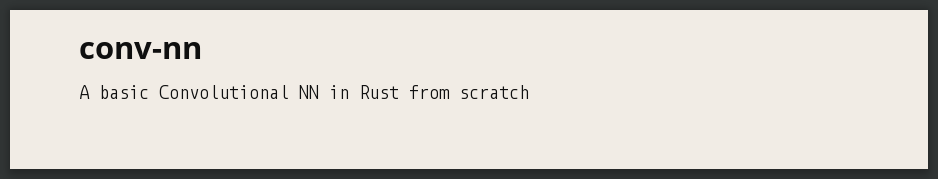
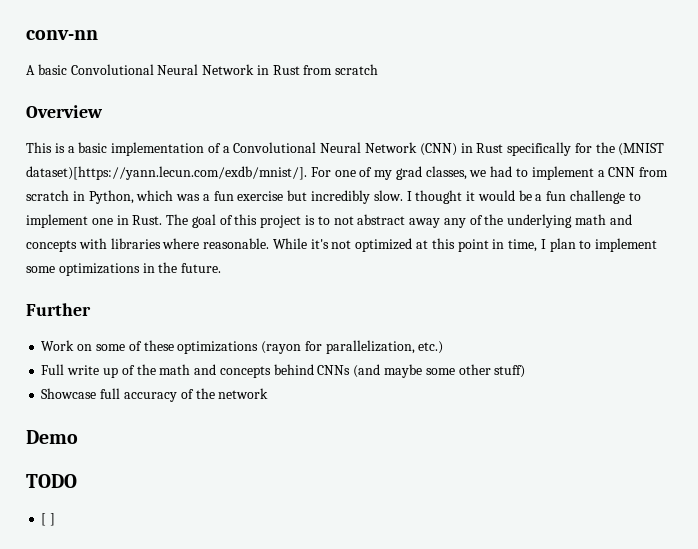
- A basic Convolutional NN in Rust from scratch
+ A basic Convolutional Neural Network in Rust from scratch
+ Overview
+ This is a basic implementation of a Convolutional Neural Network (CNN) in Rust specifically for the (MNIST dataset)[https://yann.lecun.com/exdb/mnist/]. For one of my grad classes, we had to implement a CNN from scratch in Python, which was a fun exercise but incredibly slow. I thought it would be a fun challenge to implement one in Rust. The goal of this project is to not abstract away any of the underlying math and concepts with libraries where reasonable. While it's not optimized at this point in time, I plan to implement some optimizations in the future.
+ Further
+ Work on some of these optimizations (rayon for parallelization, etc.)
+ Full write up of the math and concepts behind CNNs (and maybe some other stuff)
+ Showcase full accuracy of the network
+ Demo
+ TODO
+ [ ]

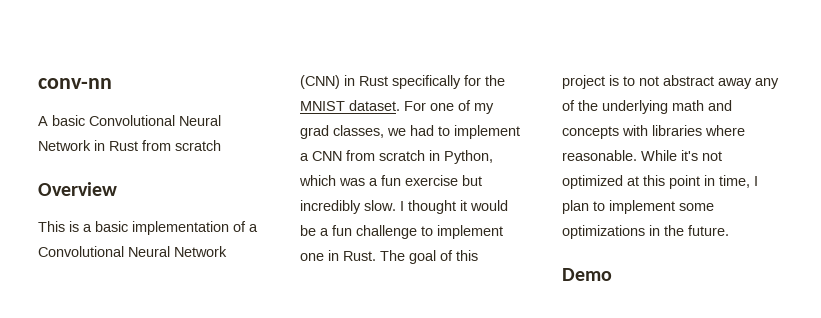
- This is a basic implementation of a Convolutional Neural Network (CNN) in Rust specifically for the (MNIST dataset)[https://yann.lecun.com/exdb/mnist/]. For one of my grad classes, we had to implement a CNN from scratch in Python, which was a fun exercise but incredibly slow.
+ This is a basic implementation of a Convolutional Neural Network (CNN) in Rust specifically for the MNIST dataset. For one of my grad classes, we had to implement a CNN from scratch in Python, which was a fun exercise but incredibly slow.
- Further
- Work on some of these optimizations (rayon for parallelization, etc.)
- Full write up of the math and concepts behind CNNs (and maybe some other stuff)
- Showcase full accuracy of the network
  Demo
- TODO
- [ ]

